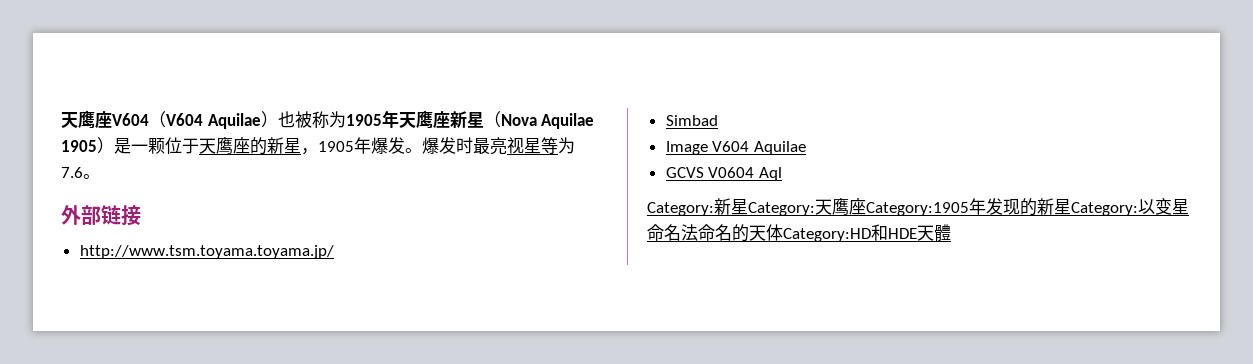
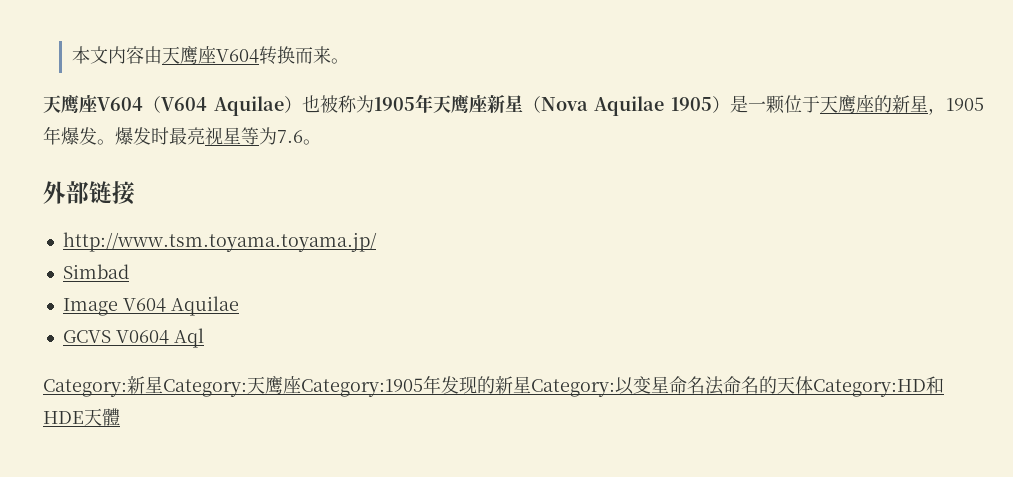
+ 本文内容由天鹰座V604转换而来。

